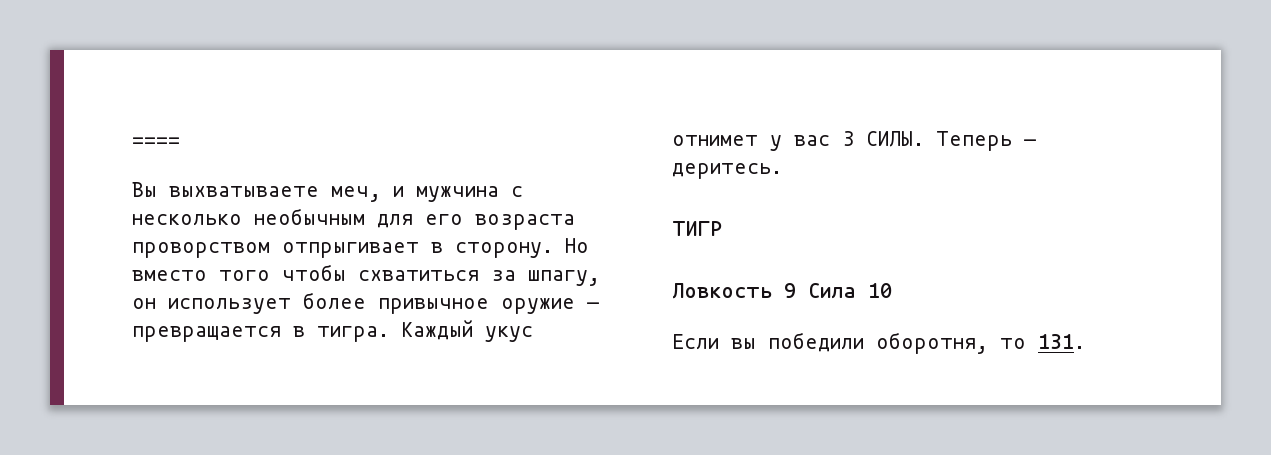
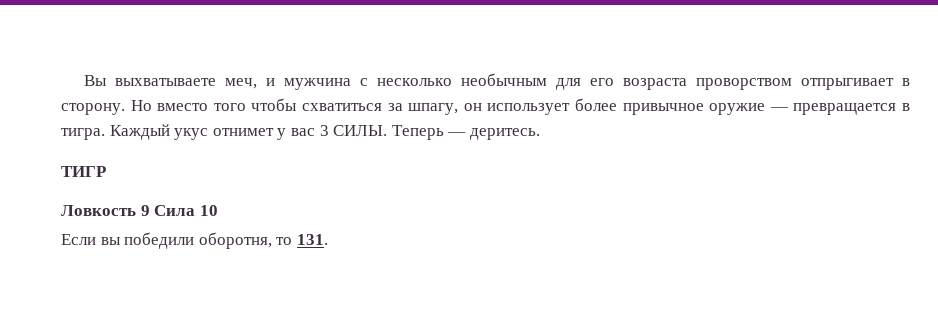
- ====

